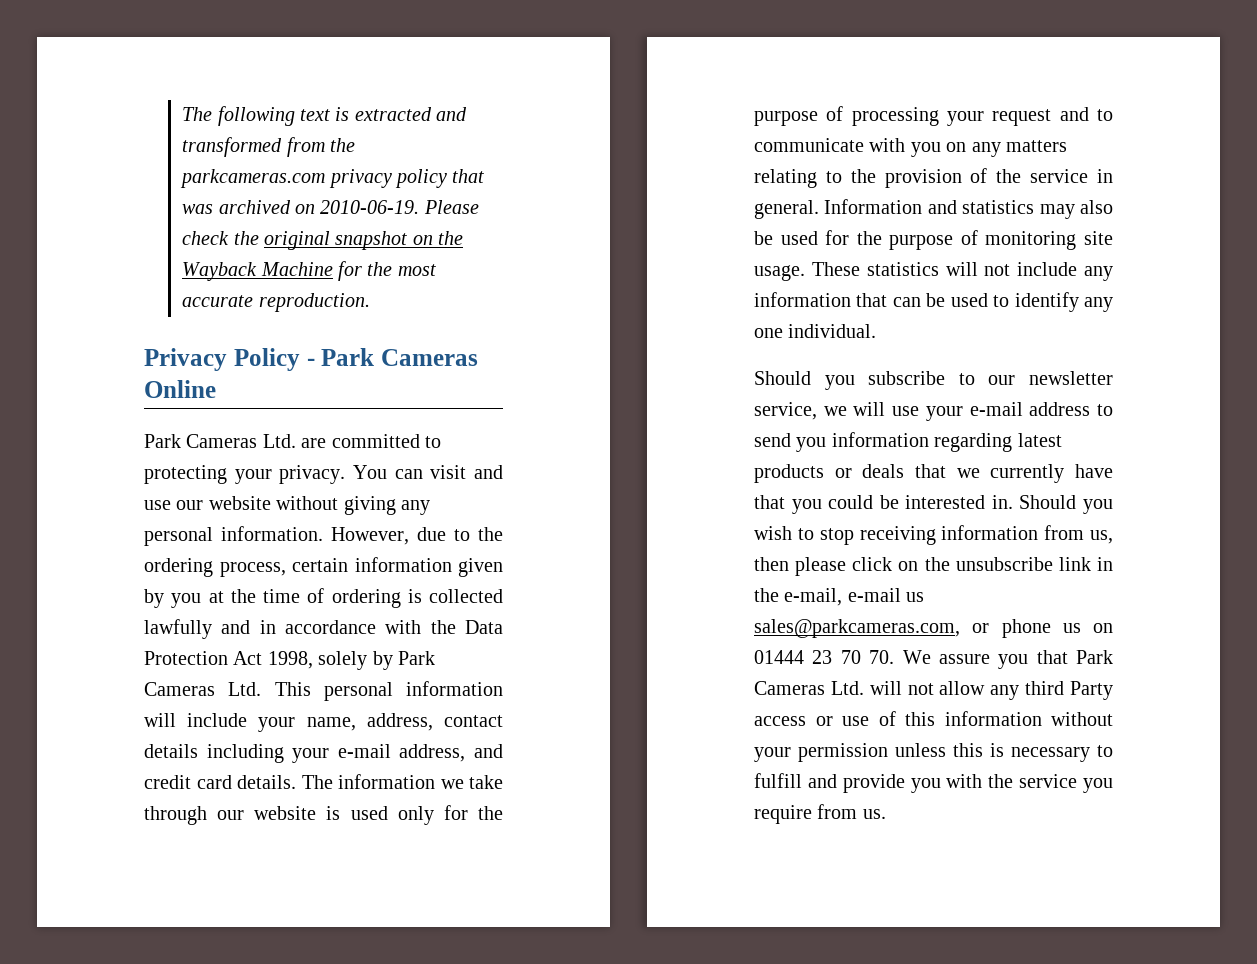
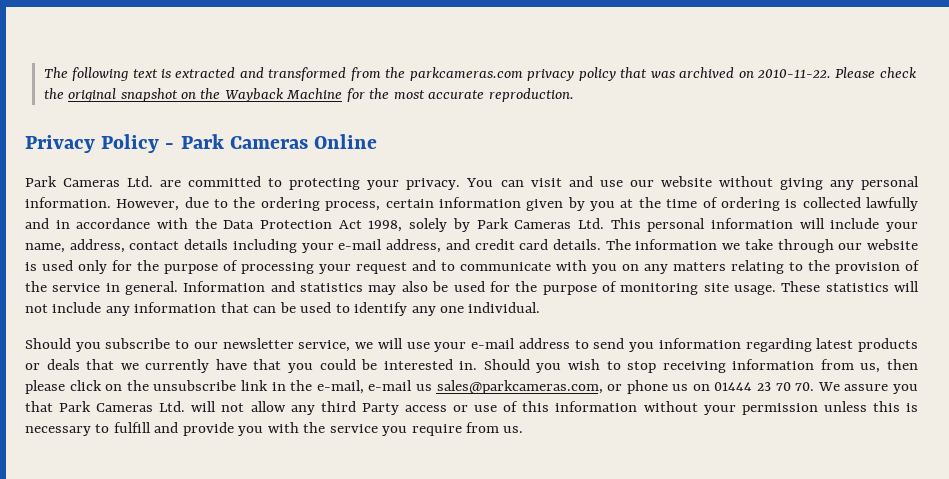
- The following text is extracted and transformed from the parkcameras.com privacy policy that was archived on 2010-06-19.
+ The following text is extracted and transformed from the parkcameras.com privacy policy that was archived on 2010-11-22.

